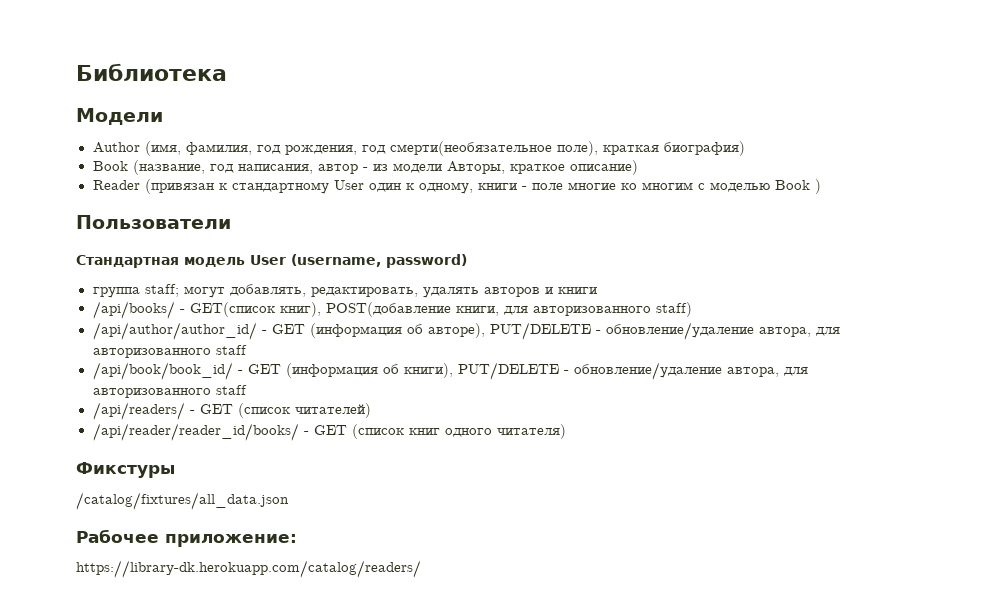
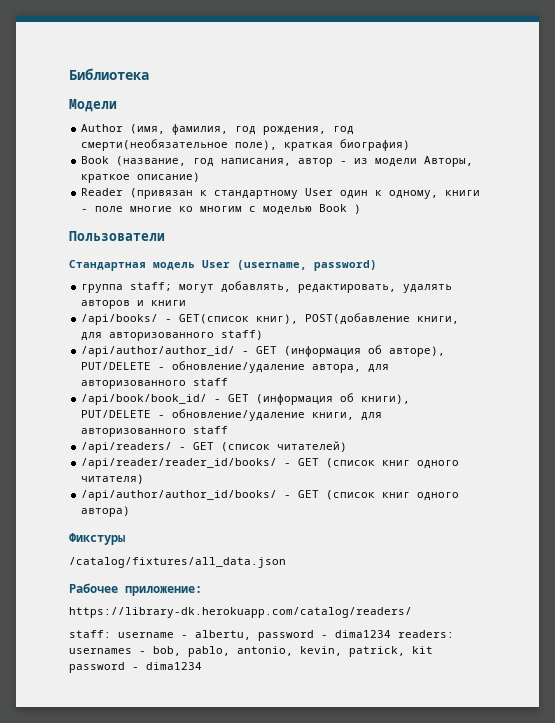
- /api/book/book_id/ - GET (информация об книги), PUT/DELETE - обновление/удаление автора, для авторизованного staff
+ /api/book/book_id/ - GET (информация об книги), PUT/DELETE - обновление/удаление книги, для авторизованного staff
+ /api/author/author_id/books/ - GET (список книг одного автора)
+ staff: username - albertu, password - dima1234 readers: usernames - bob, pablo, antonio, kevin, patrick, kit password - dima1234

